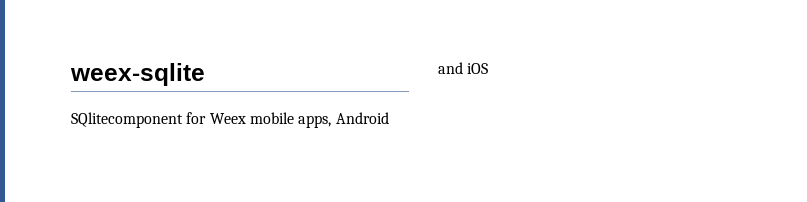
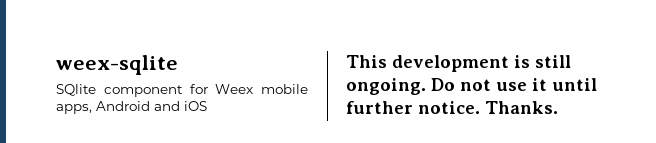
- SQlitecomponent for Weex mobile apps, Android and iOS
+ SQlite component for Weex mobile apps, Android and iOS
+ This development is still ongoing. Do not use it until further notice. Thanks.

